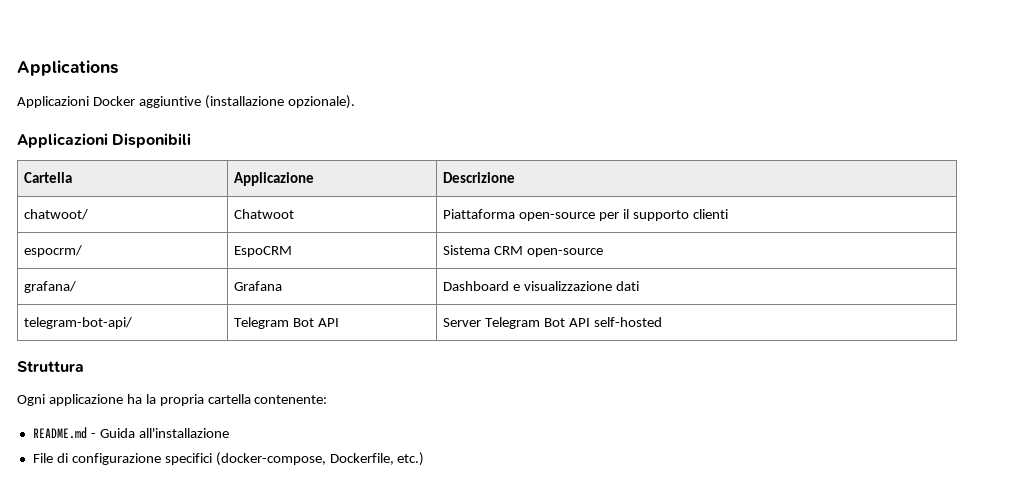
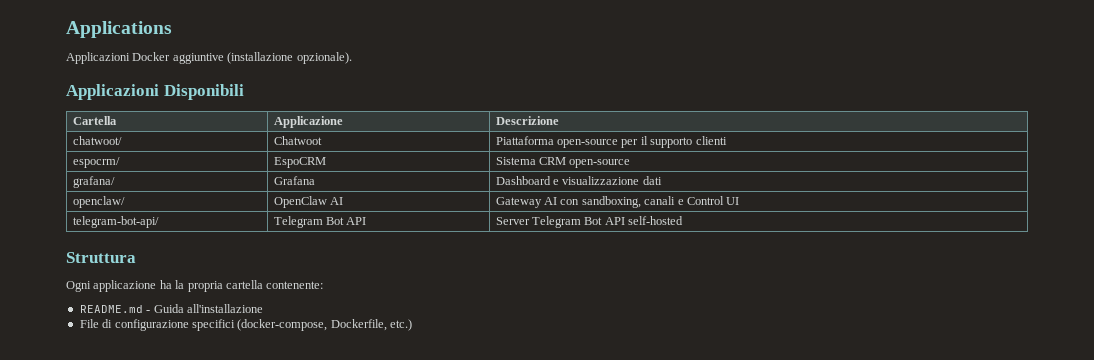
+ openclaw/ | OpenClaw AI | Gateway AI con sandboxing, canali e Control UI

